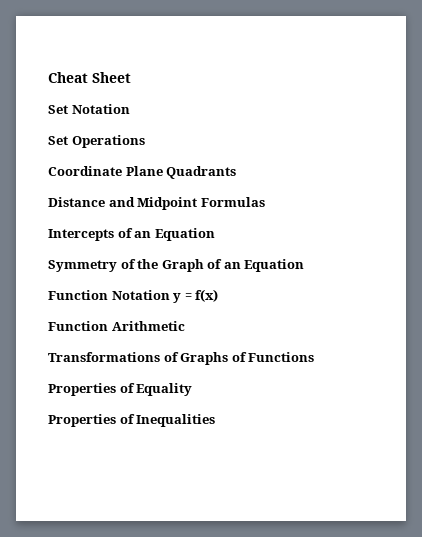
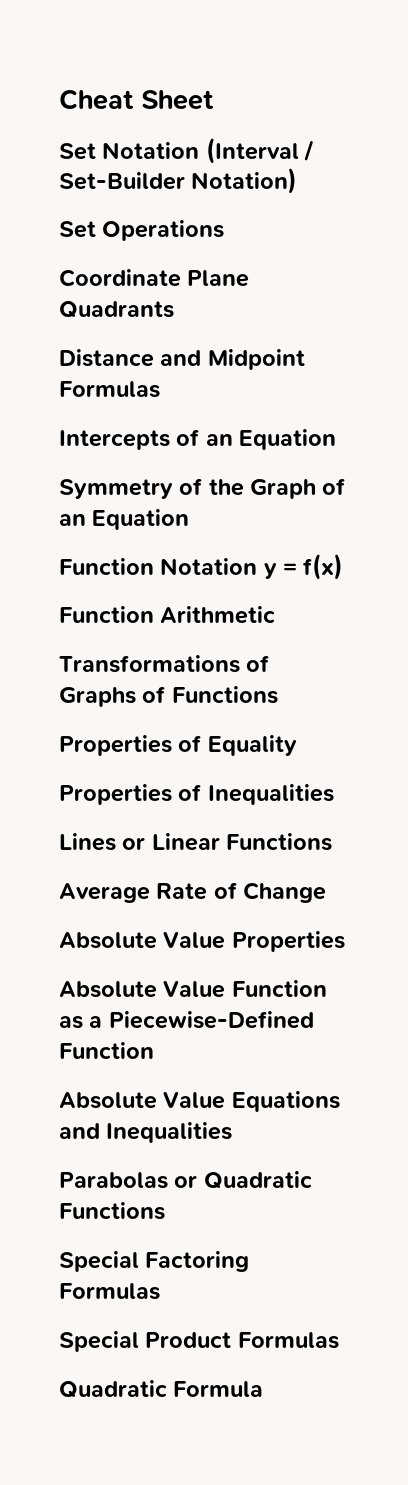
- Set Notation
+ Set Notation (Interval / Set-Builder Notation)
+ Lines or Linear Functions
+ Average Rate of Change
+ Absolute Value Properties
+ Absolute Value Function as a Piecewise-Defined Function
+ Absolute Value Equations and Inequalities
+ Parabolas or Quadratic Functions
+ Special Factoring Formulas
+ Special Product Formulas
+ Quadratic Formula

